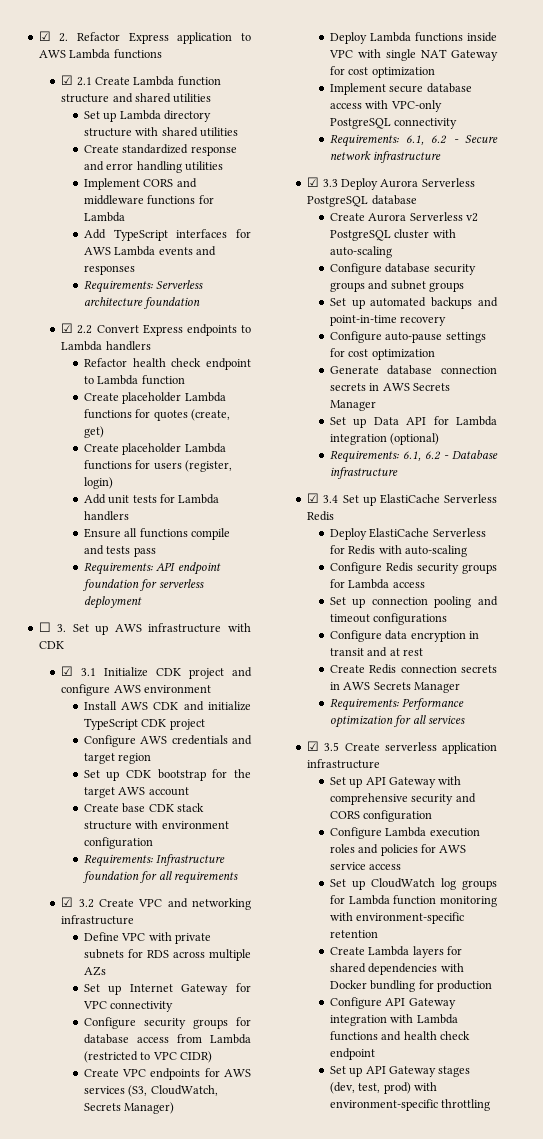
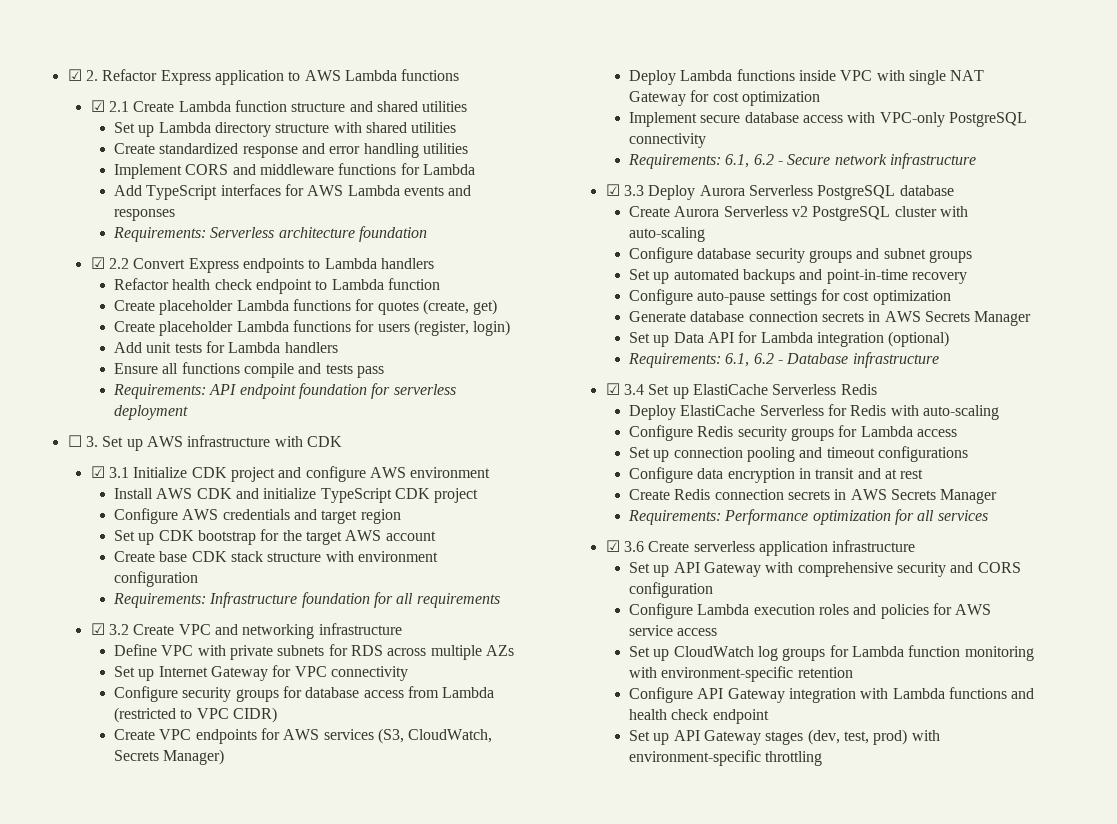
- ☑ 3.5 Create serverless application infrastructure
+ ☑ 3.6 Create serverless application infrastructure
- Create Lambda layers for shared dependencies with Docker bundling for production

